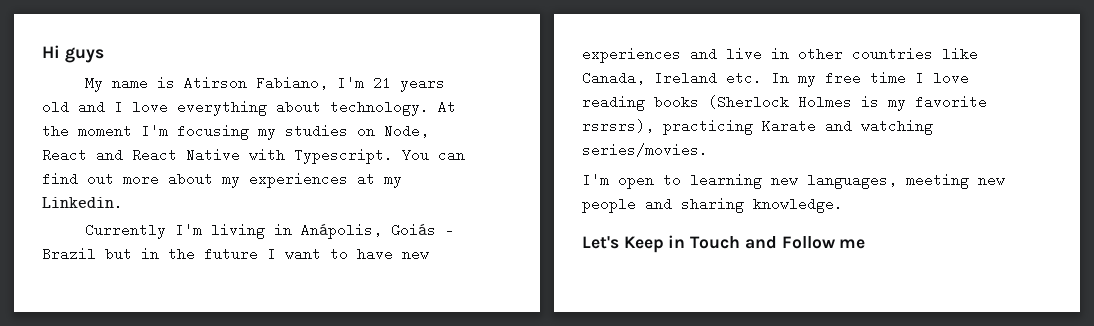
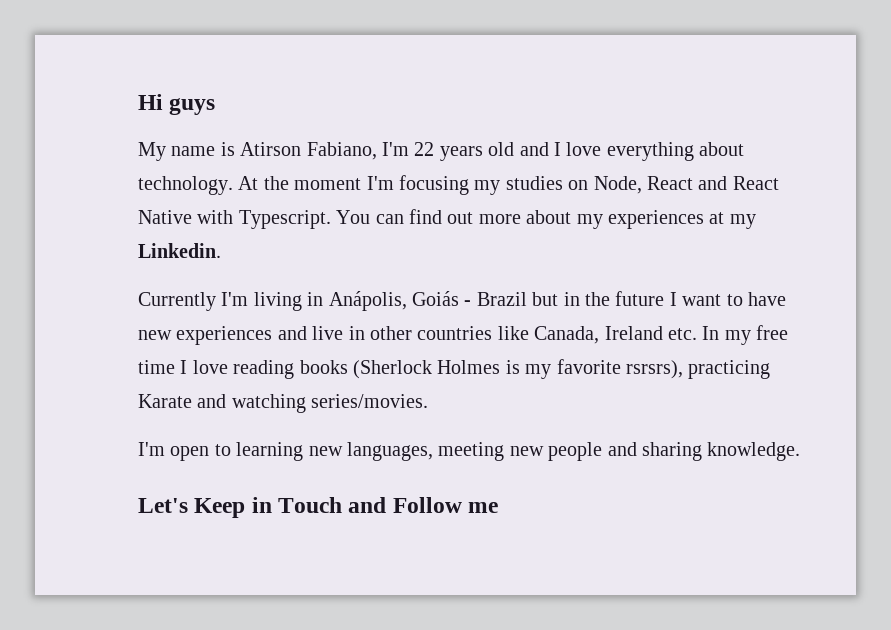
- My name is Atirson Fabiano, I'm 21 years old and I love everything about technology.
+ My name is Atirson Fabiano, I'm 22 years old and I love everything about technology.

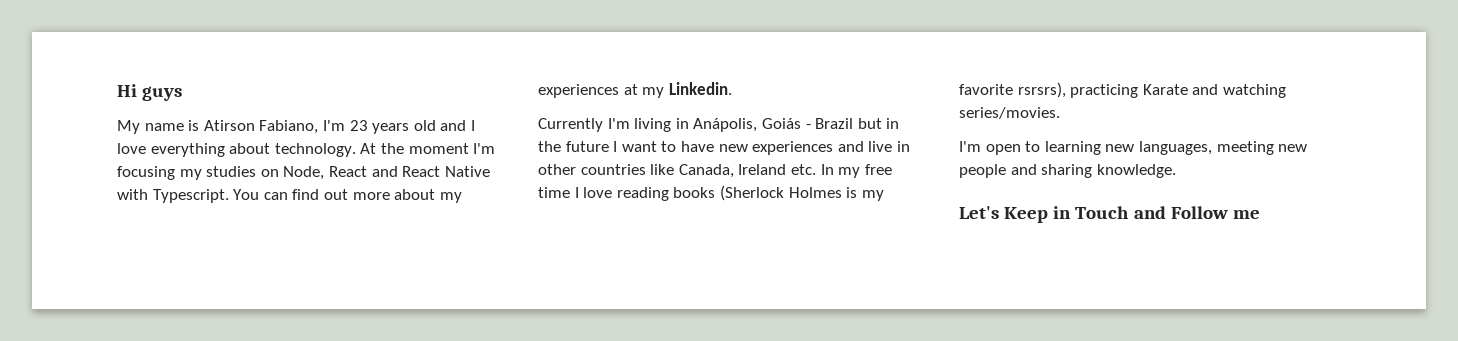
- My name is Atirson Fabiano, I'm 22 years old and I love everything about technology.
+ My name is Atirson Fabiano, I'm 23 years old and I love everything about technology.

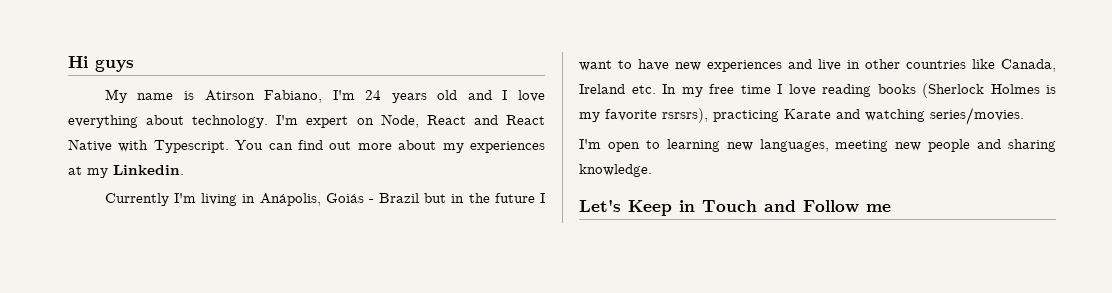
- My name is Atirson Fabiano, I'm 23 years old and I love everything about technology.
+ My name is Atirson Fabiano, I'm 24 years old and I love everything about technology.
- At the moment I'm focusing my studies on Node, React and React Native with Typescript.
+ I'm expert on Node, React and React Native with Typescript.

